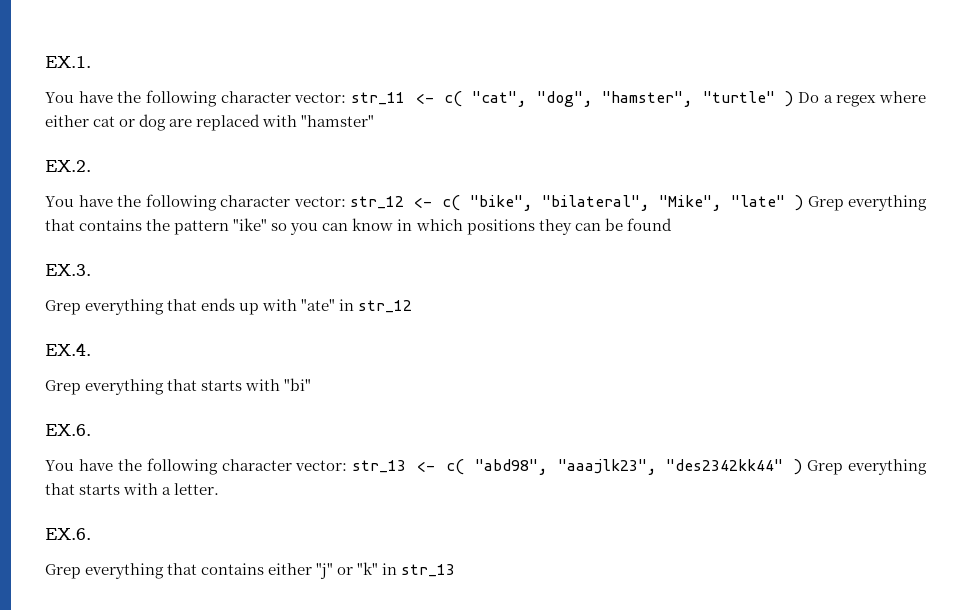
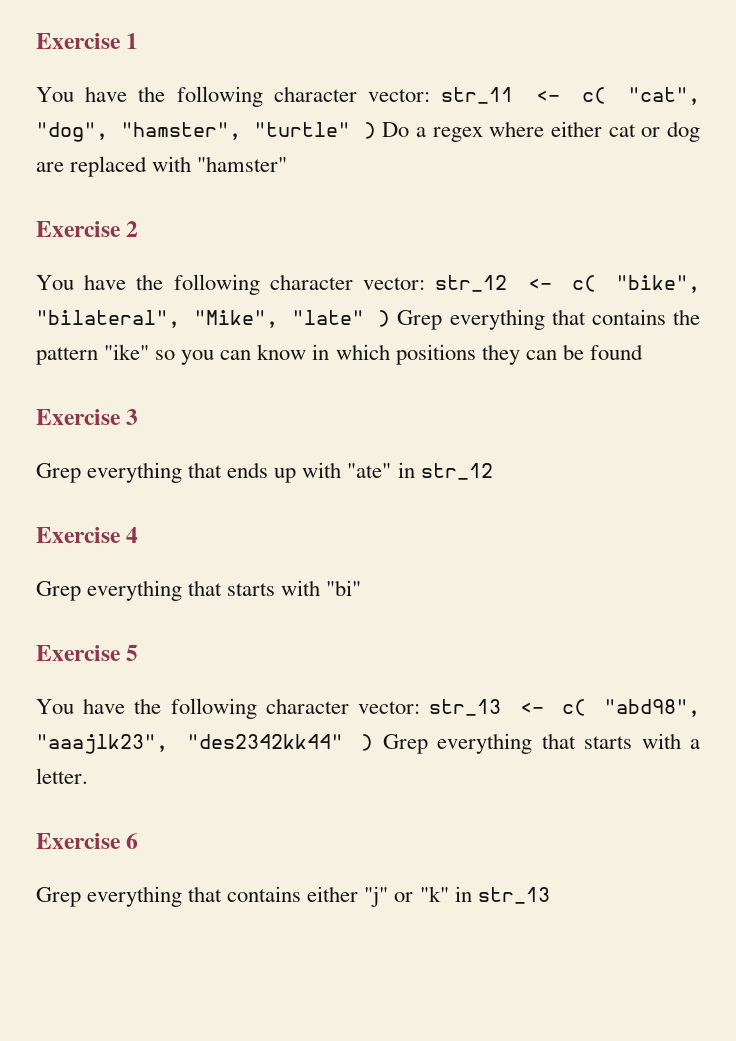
- EX.1.
+ Exercise 1
- EX.2.
+ Exercise 2
- EX.3.
+ Exercise 3
- EX.4.
+ Exercise 4
  Grep everything that starts with "bi"
- EX.6.
+ Exercise 5
  You have the following character vector: str_13 <- c( "abd98", "aaajlk23", "des2342kk44" ) Grep everything that starts with a letter.
- EX.6.
+ Exercise 6

